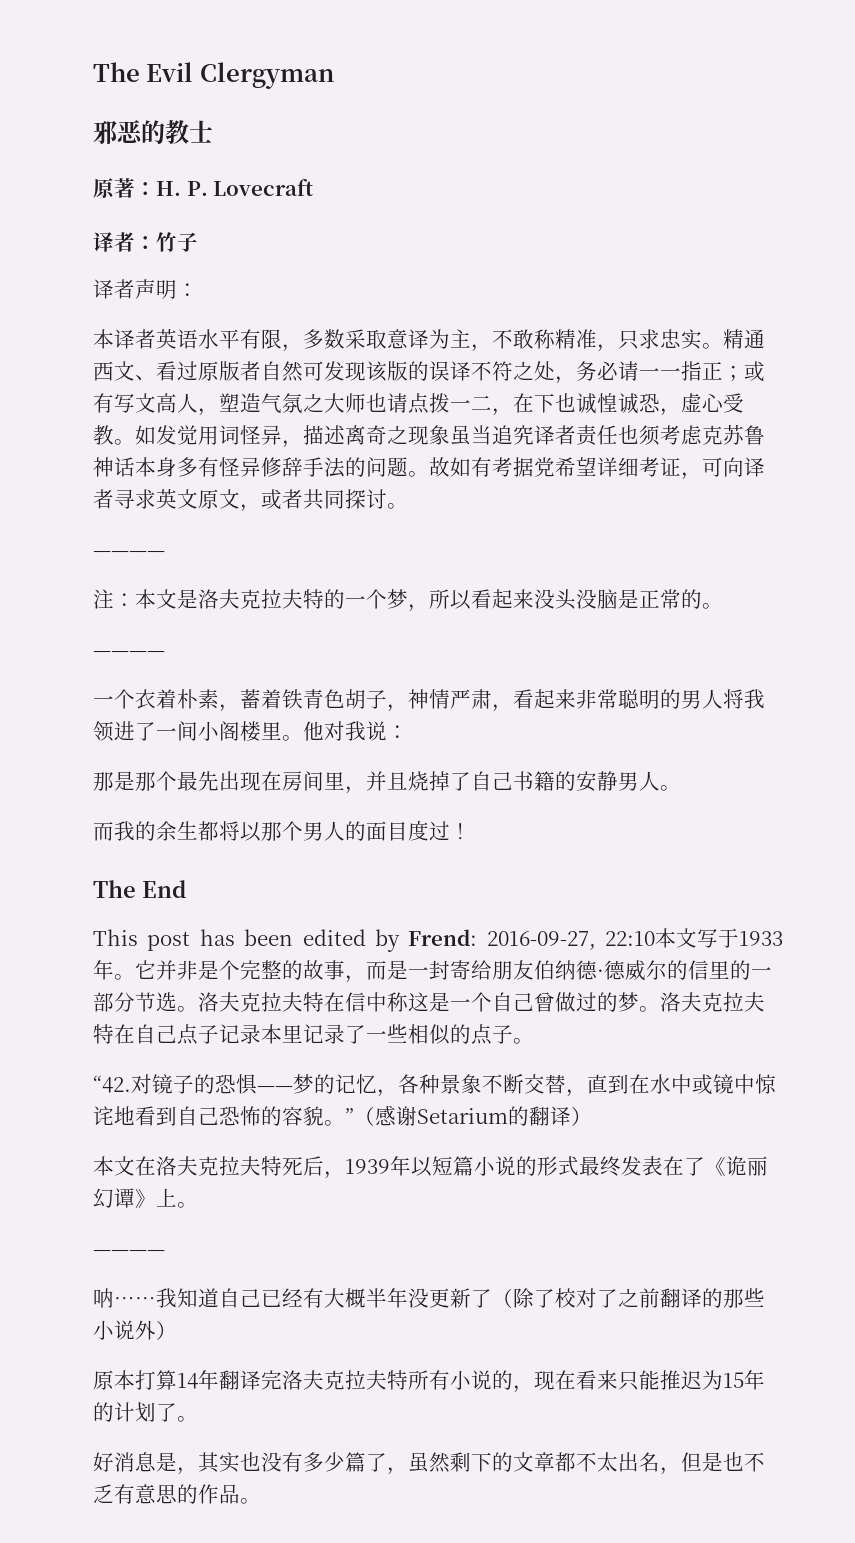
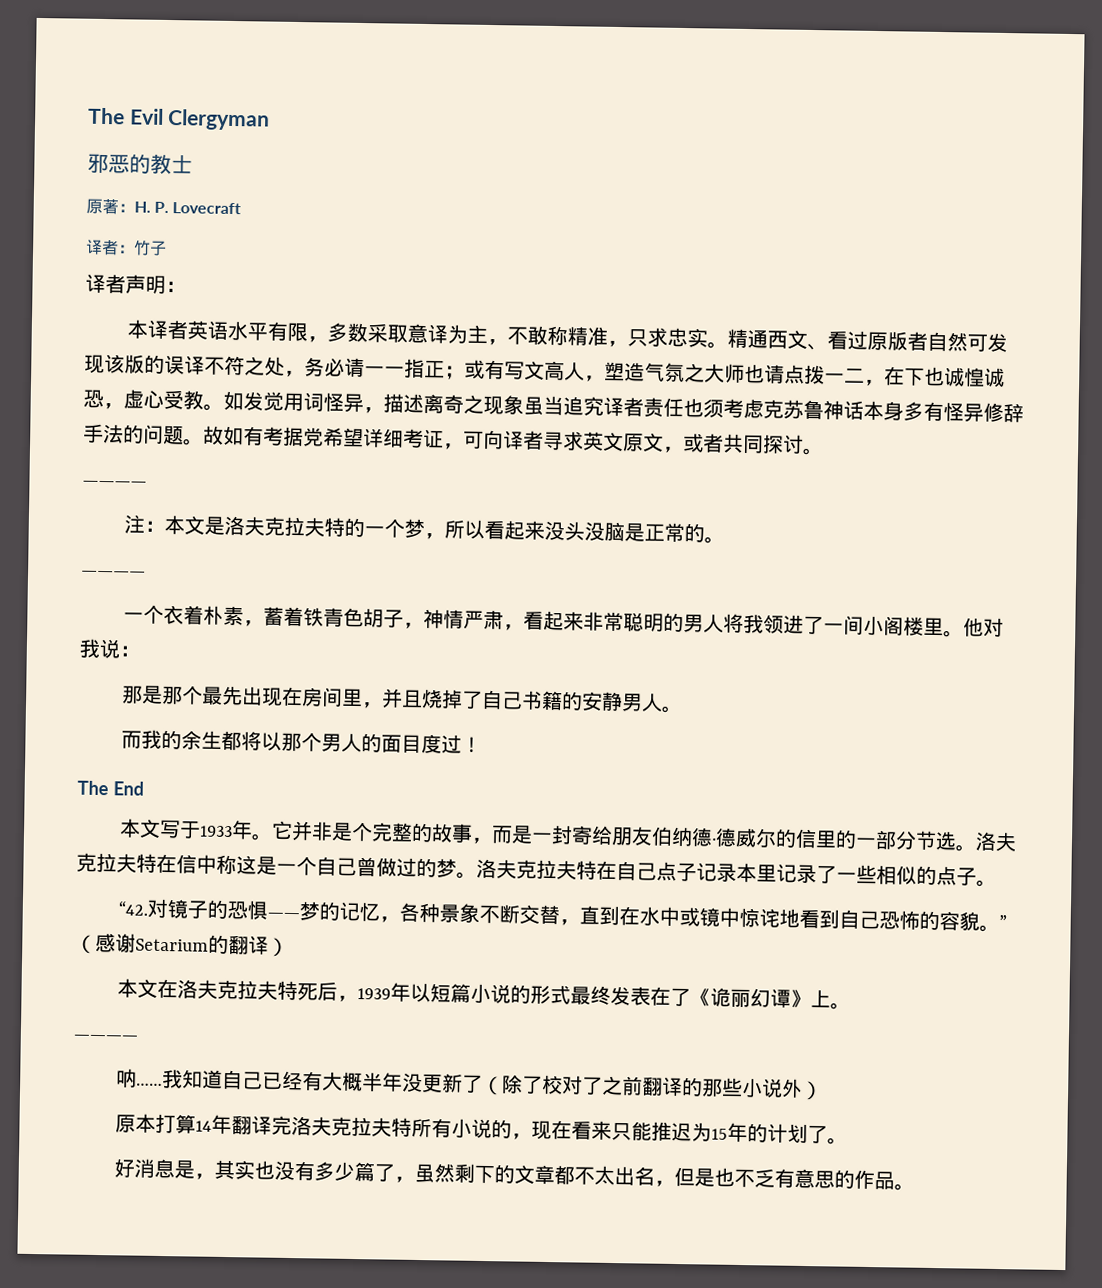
- This post has been edited by Frend: 2016-09-27, 22:10本文写于1933年。
+ 本文写于1933年。

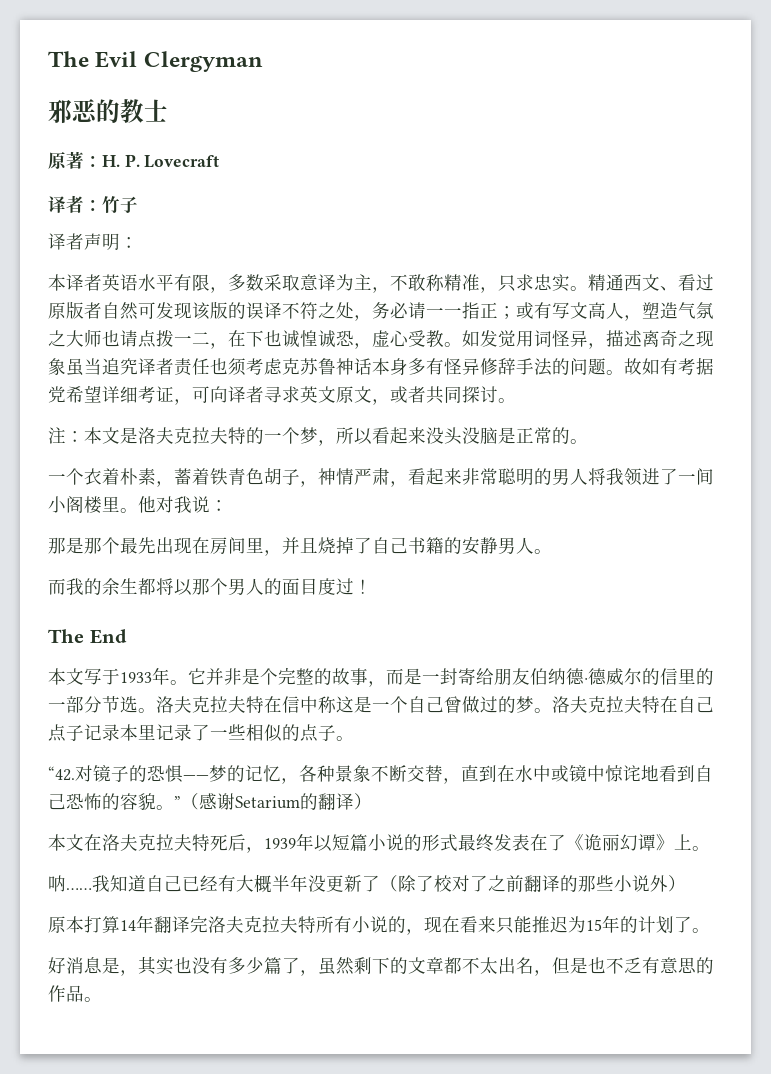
  故如有考据党希望详细考证，可向译者寻求英文原文，或者共同探讨。
- ————
  注：本文是洛夫克拉夫特的一个梦，所以看起来没头没脑是正常的。
- ————
  本文在洛夫克拉夫特死后，1939年以短篇小说的形式最终发表在了《诡丽幻谭》上。
- ————

